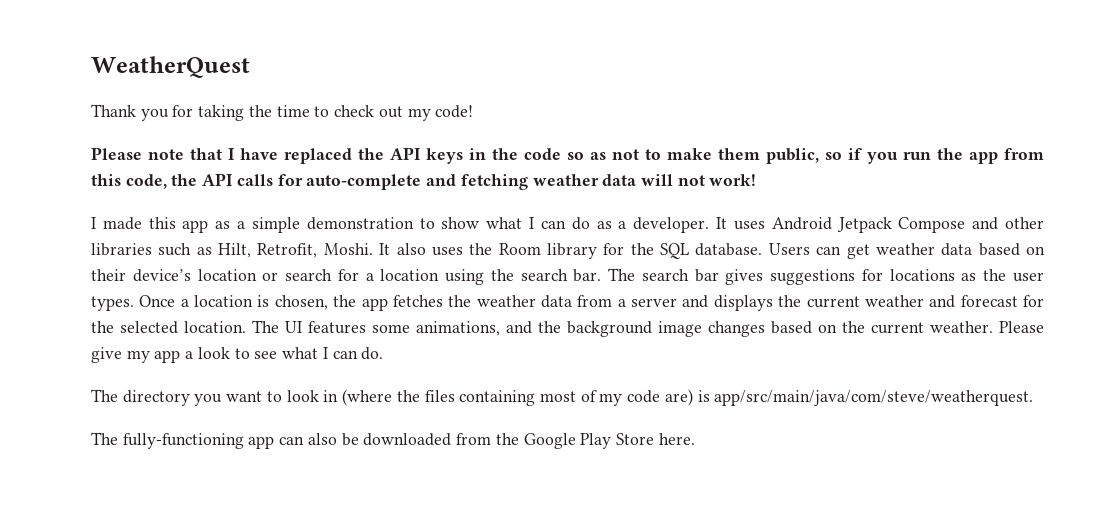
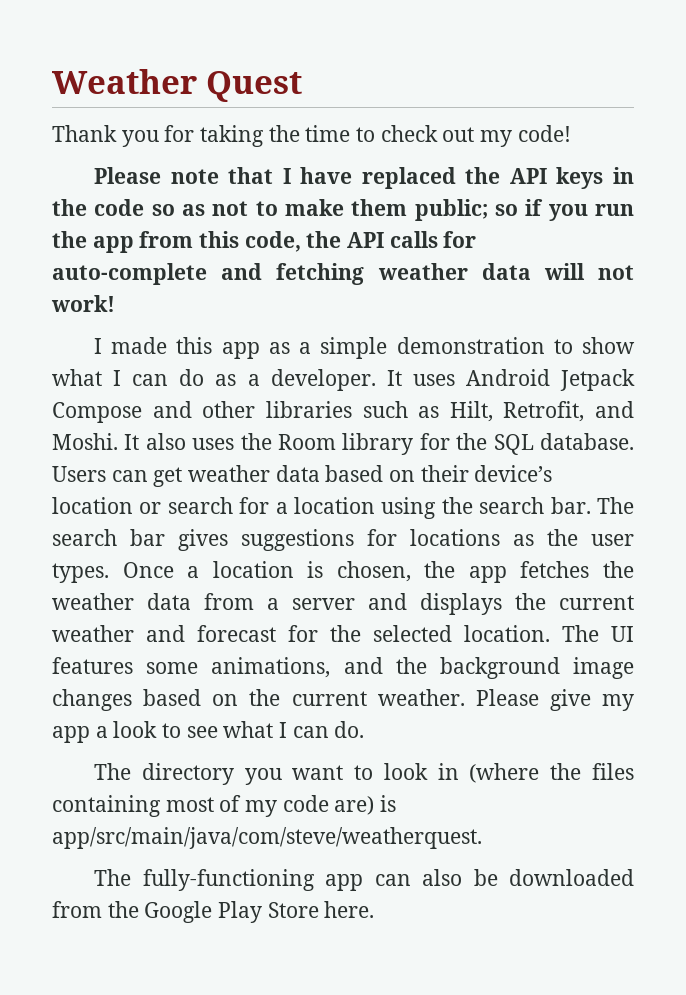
- WeatherQuest
+ Weather Quest
- Please note that I have replaced the API keys in the code so as not to make them public, so if you run the app from this code, the API calls for auto-complete and fetching weather data will not work!
+ Please note that I have replaced the API keys in the code so as not to make them public; so if you run the app from this code, the API calls for auto-complete and fetching weather data will not work!
- It uses Android Jetpack Compose and other libraries such as Hilt, Retrofit, Moshi.
+ It uses Android Jetpack Compose and other libraries such as Hilt, Retrofit, and Moshi.

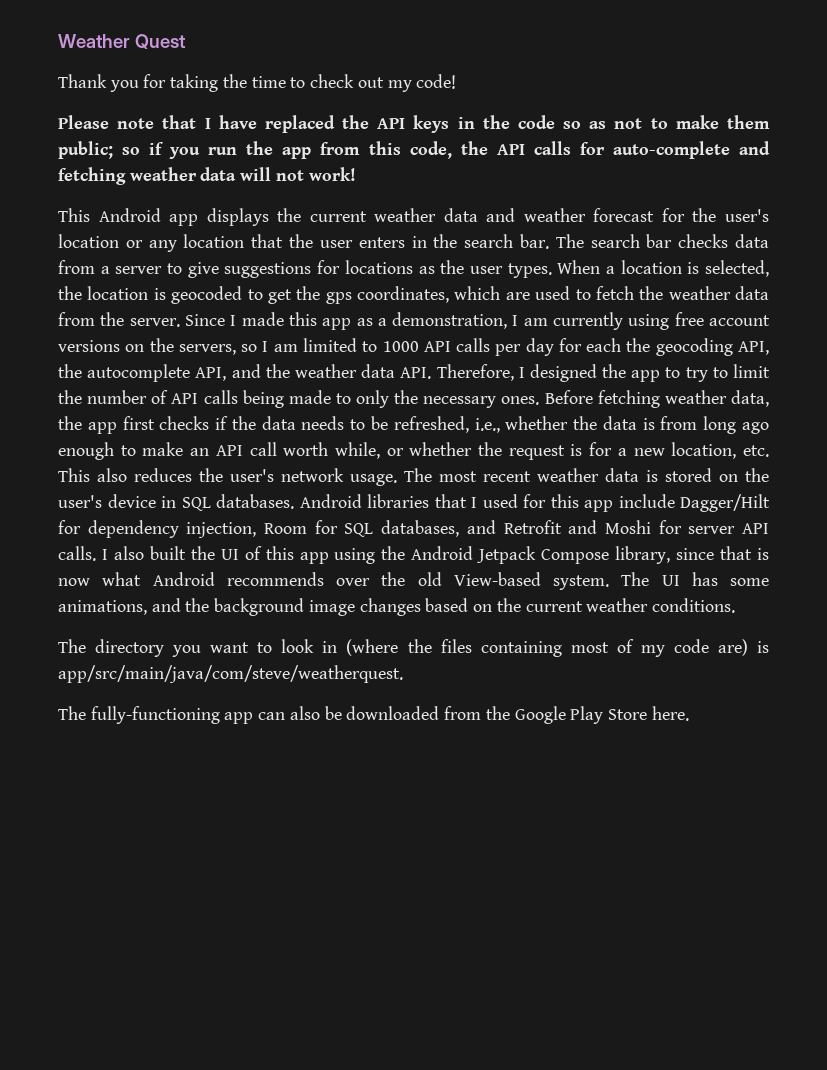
- I made this app as a simple demonstration to show what I can do as a developer. It uses Android Jetpack Compose and other libraries such as Hilt, Retrofit, and Moshi. It also uses the Room library for the SQL database. Users can get weather data based on their device’s location or search for a location using the search bar.
+ This Android app displays the current weather data and weather forecast for the user's location or any location that the user enters in the search bar.
- The search bar gives suggestions for locations as the user types.
+ The search bar checks data from a server to give suggestions for locations as the user types.
- Once a location is chosen, the app fetches the weather data from a server and displays the current weather and forecast for the selected location.
+ When a location is selected, the location is geocoded to get the gps coordinates, which are used to fetch the weather data from the server. Since I made this app as a demonstration, I am currently using free account versions on the servers, so I am limited to 1000 API calls per day for each the geocoding API, the autocomplete API, and the weather data API. Therefore, I designed the app to try to limit the number of API calls being made to only the necessary ones. Before fetching weather data, the app first checks if the data needs to be refreshed, i.e., whether the data is from long ago enough to make an API call worth while, or whether the request is for a new location, etc. This also reduces the user's network usage. The most recent weather data is stored on the user's device in SQL databases. Android libraries that I used for this app include Dagger/Hilt for dependency injection, Room for SQL databases, and Retrofit and Moshi for server API calls. I also built the UI of this app using the Android Jetpack Compose library, since that is now what Android recommends over the old View-based system.
- The UI features some animations, and the background image changes based on the current weather. Please give my app a look to see what I can do.
+ The UI has some animations, and the background image changes based on the current weather conditions.

